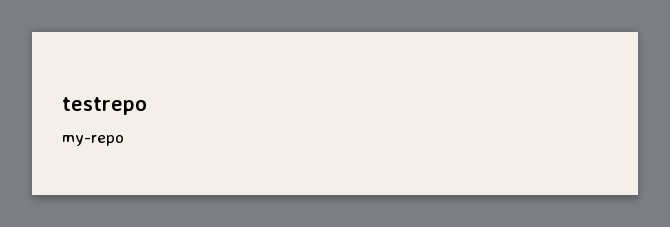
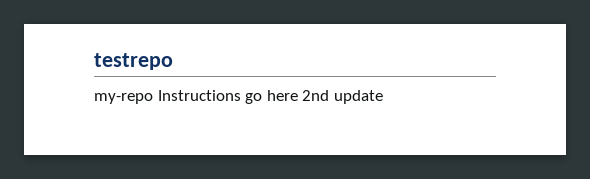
- my-repo
+ my-repo Instructions go here 2nd update

